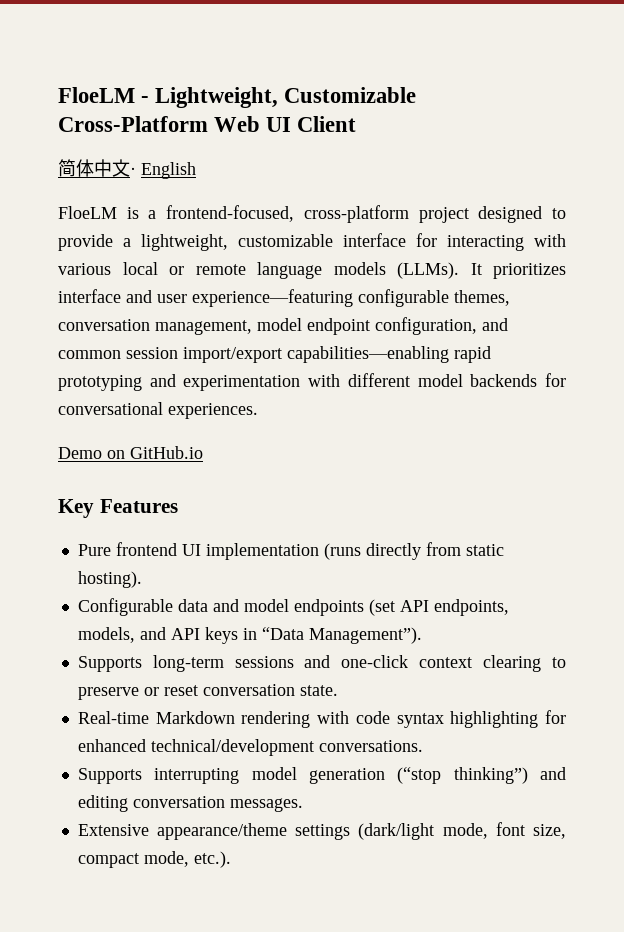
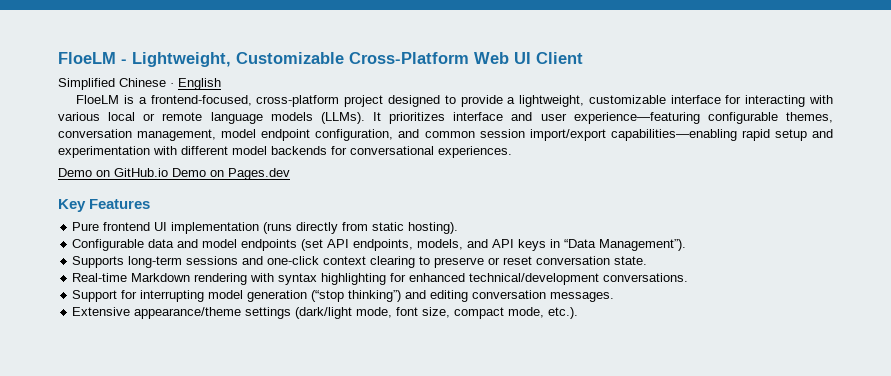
- 简体中文· English
+ Simplified Chinese · English
- It prioritizes interface and user experience—featuring configurable themes, conversation management, model endpoint configuration, and common session import/export capabilities—enabling rapid prototyping and experimentation with different model backends for conversational experiences.
+ It prioritizes interface and user experience—featuring configurable themes, conversation management, model endpoint configuration, and common session import/export capabilities—enabling rapid setup and experimentation with different model backends for conversational experiences.
- Demo on GitHub.io
+ Demo on GitHub.io Demo on Pages.dev
- Real-time Markdown rendering with code syntax highlighting for enhanced technical/development conversations.
+ Real-time Markdown rendering with syntax highlighting for enhanced technical/development conversations.
- Supports interrupting model generation (“stop thinking”) and editing conversation messages.
+ Support for interrupting model generation (“stop thinking”) and editing conversation messages.

